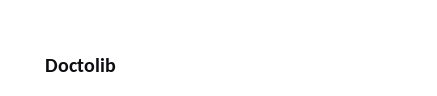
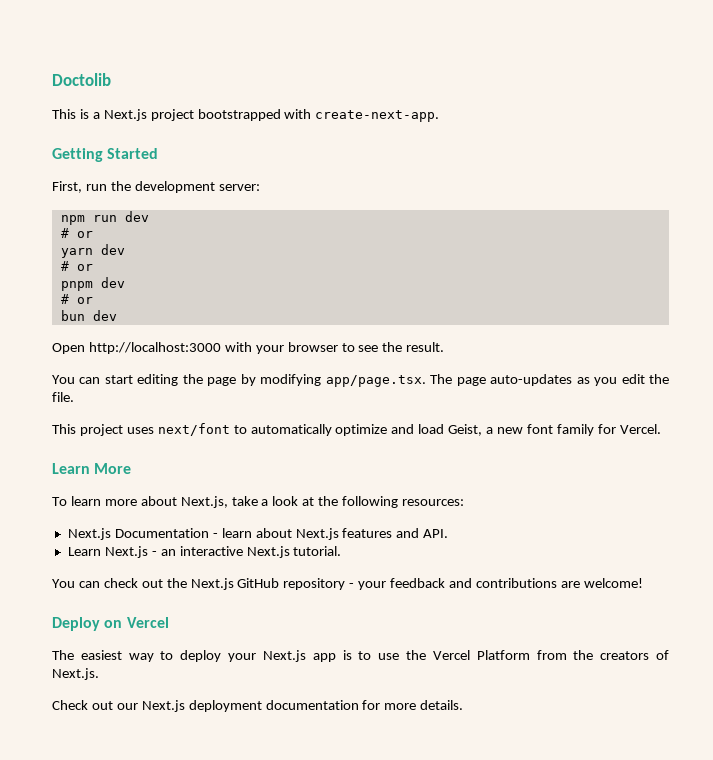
+ This is a Next.js project bootstrapped with create-next-app.
+ Getting Started
+ First, run the development server:
+ npm run dev
+ # or
+ yarn dev
+ # or
+ pnpm dev
+ # or
+ bun dev
+ Open http://localhost:3000 with your browser to see the result.
+ You can start editing the page by modifying app/page.tsx. The page auto-updates as you edit the file.
+ This project uses next/font to automatically optimize and load Geist, a new font family for Vercel.
+ Learn More
+ To learn more about Next.js, take a look at the following resources:
+ Next.js Documentation - learn about Next.js features and API.
+ Learn Next.js - an interactive Next.js tutorial.
+ You can check out the Next.js GitHub repository - your feedback and contributions are welcome!
+ Deploy on Vercel
+ The easiest way to deploy your Next.js app is to use the Vercel Platform from the creators of Next.js.
+ Check out our Next.js deployment documentation for more details.

